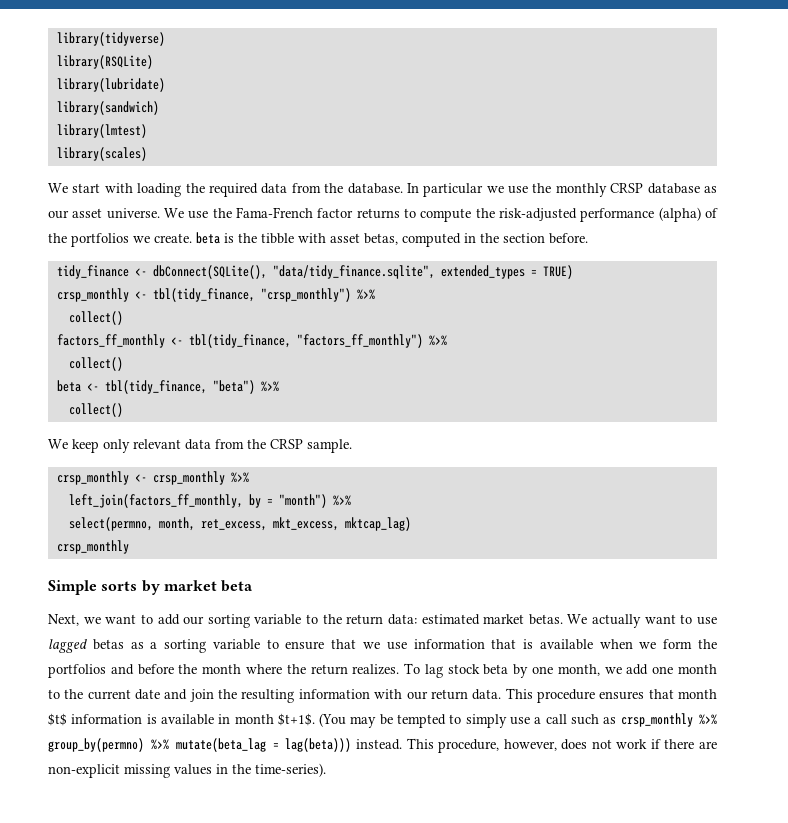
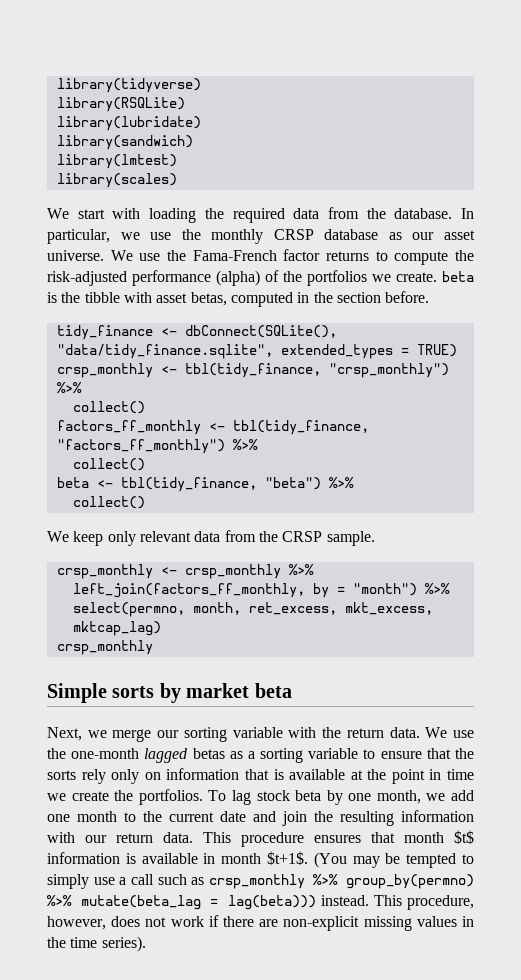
- In particular we use the monthly CRSP database as our asset universe.
+ In particular, we use the monthly CRSP database as our asset universe.
- Next, we want to add our sorting variable to the return data: estimated market betas. We actually want to use lagged betas as a sorting variable to ensure that we use information that is available when we form the portfolios and before the month where the return realizes.
+ Next, we merge our sorting variable with the return data. We use the one-month lagged betas as a sorting variable to ensure that the sorts rely only on information that is available at the point in time we create the portfolios.
- This procedure, however, does not work if there are non-explicit missing values in the time-series).
+ This procedure, however, does not work if there are non-explicit missing values in the time series).

